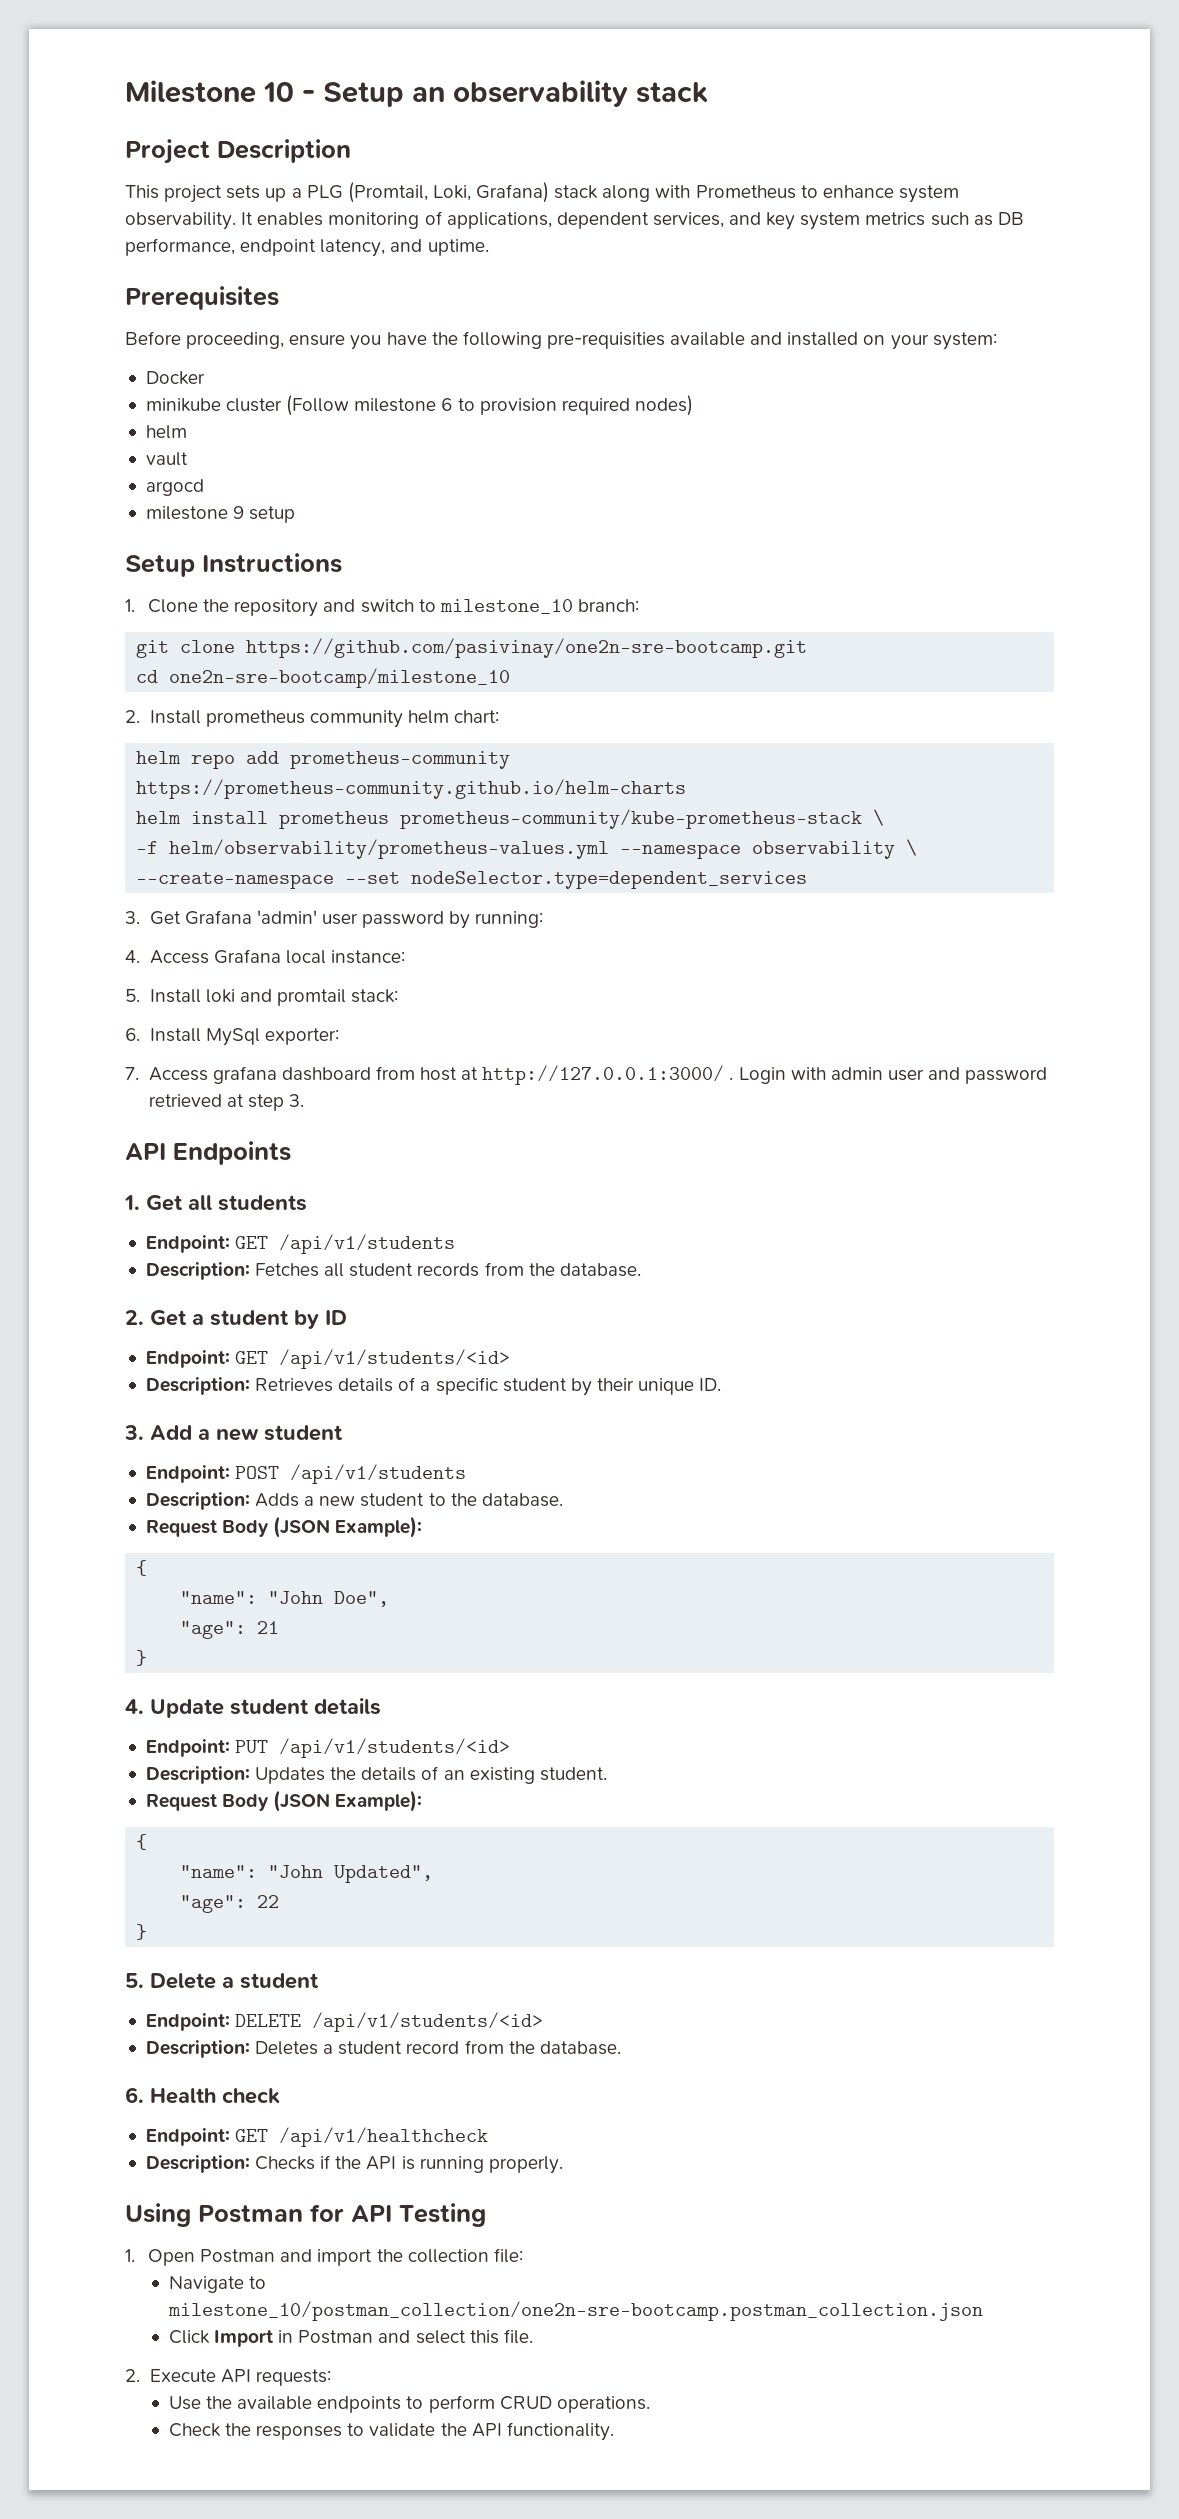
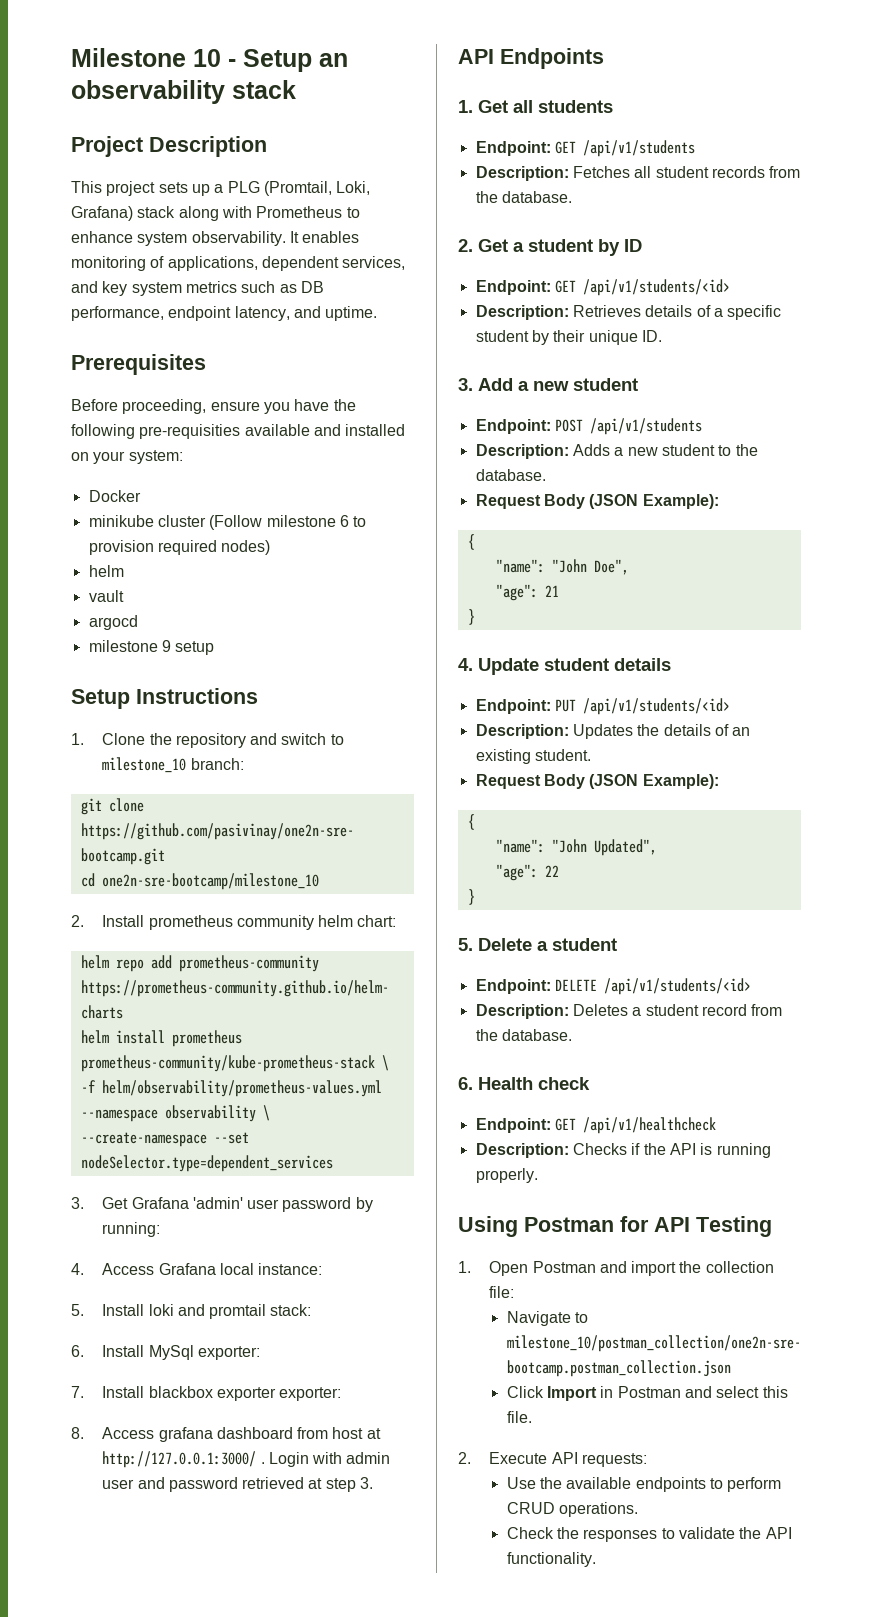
- 7. Access grafana dashboard from host at http://127.0.0.1:3000/ .
+ 7. Install blackbox exporter exporter:
+ 8. Access grafana dashboard from host at http://127.0.0.1:3000/ .

